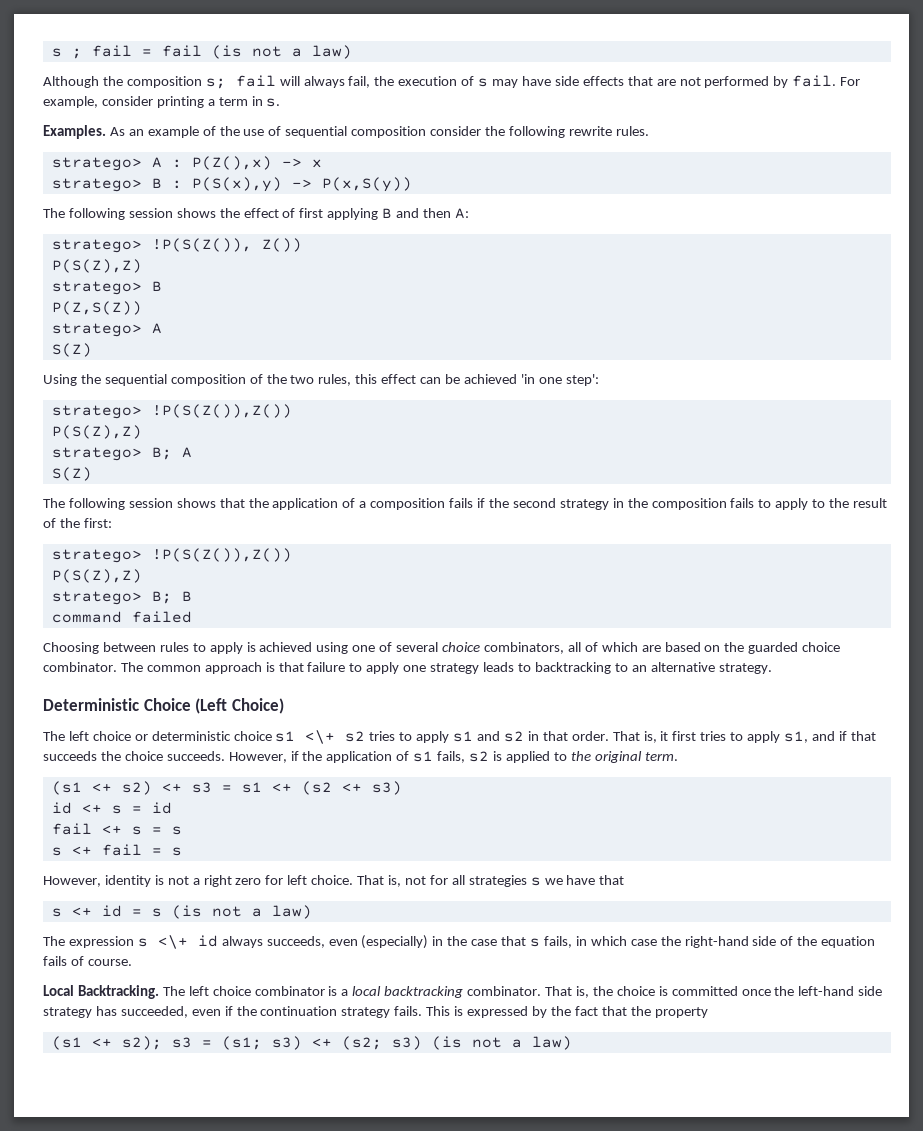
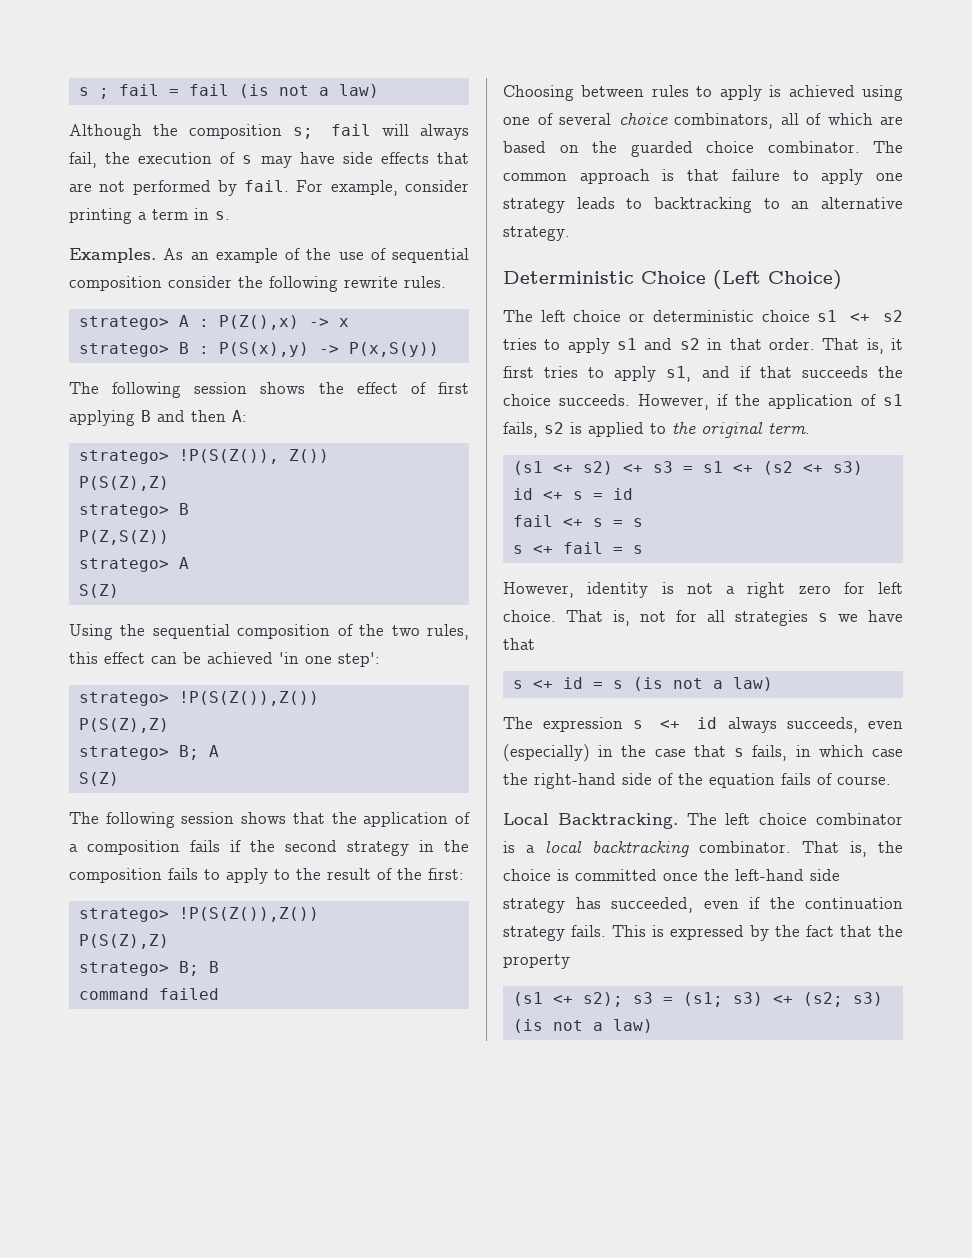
- The left choice or deterministic choice s1 <\+ s2 tries to apply s1 and s2 in that order.
+ The left choice or deterministic choice s1 <+ s2 tries to apply s1 and s2 in that order.
- The expression s <\+ id always succeeds, even (especially) in the case that s fails, in which case the right-hand side of the equation fails of course.
+ The expression s <+ id always succeeds, even (especially) in the case that s fails, in which case the right-hand side of the equation fails of course.

